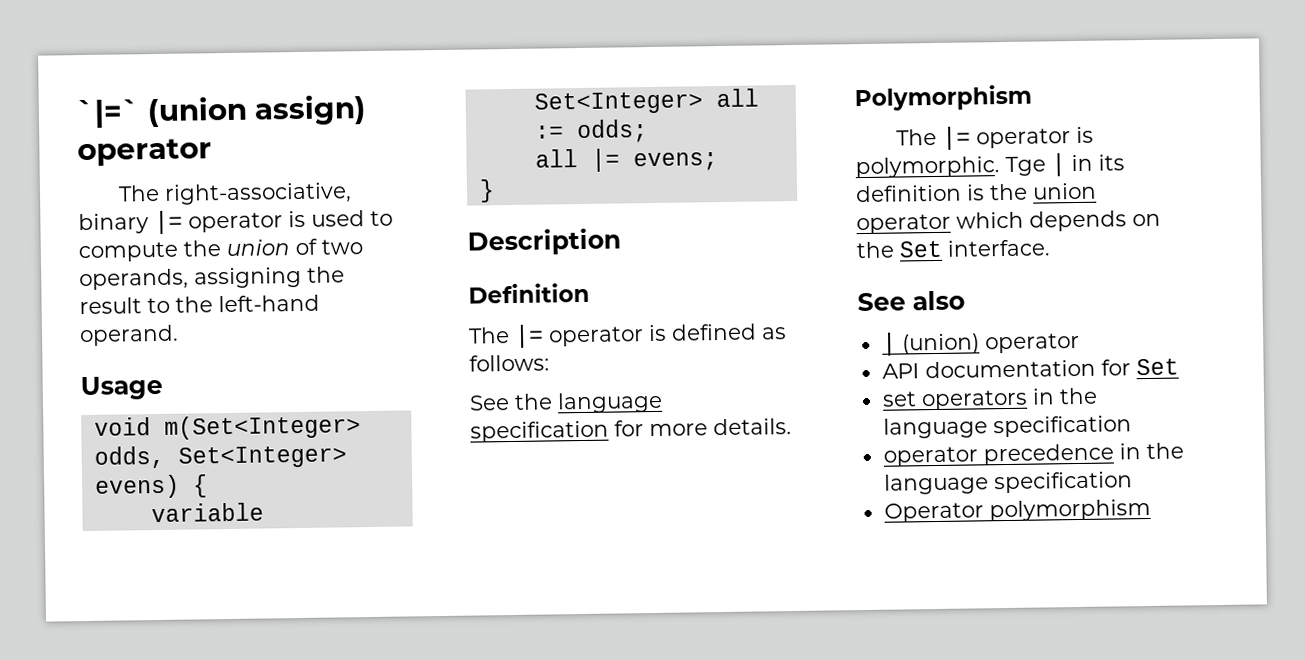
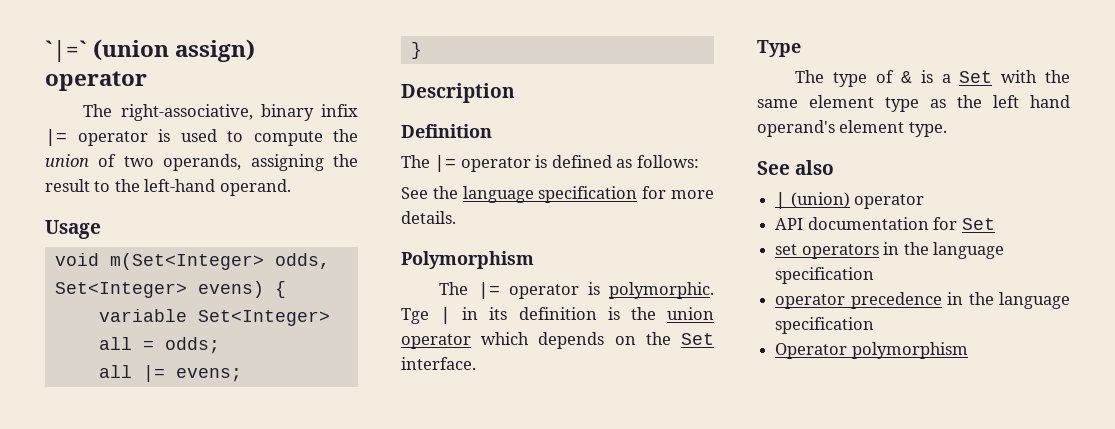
- The right-associative, binary |= operator is used to compute the union of two operands, assigning the result to the left-hand operand.
+ The right-associative, binary infix |= operator is used to compute the union of two operands, assigning the result to the left-hand operand.
- variable Set<Integer> all := odds;
+ variable Set<Integer> all = odds;
+ Type
+ The type of & is a Set with the same element type as the left hand operand's element type.

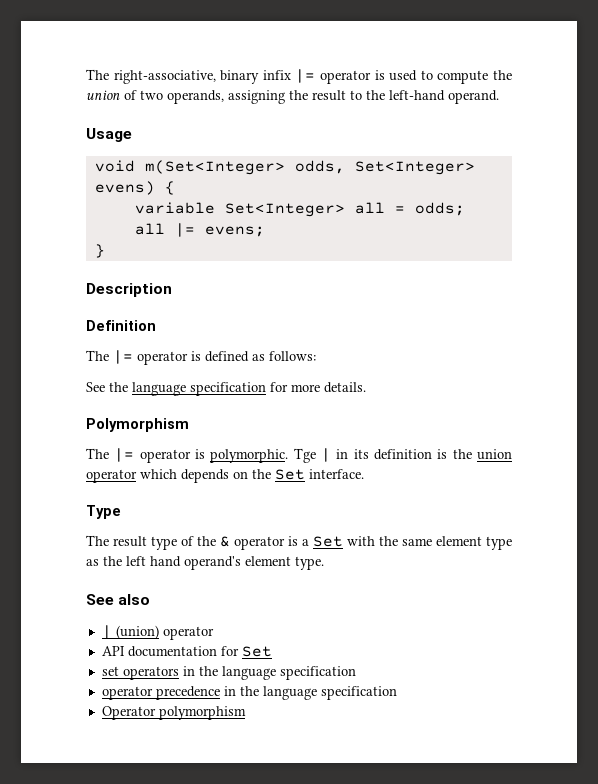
- `|=` (union assign) operator
- The type of & is a Set with the same element type as the left hand operand's element type.
+ The result type of the & operator is a Set with the same element type as the left hand operand's element type.

